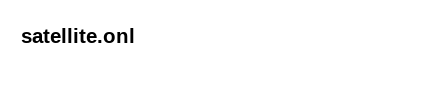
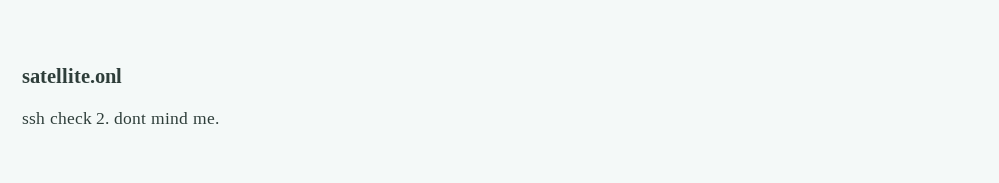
+ ssh check 2. dont mind me.

